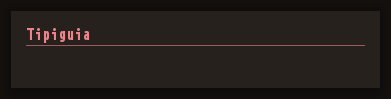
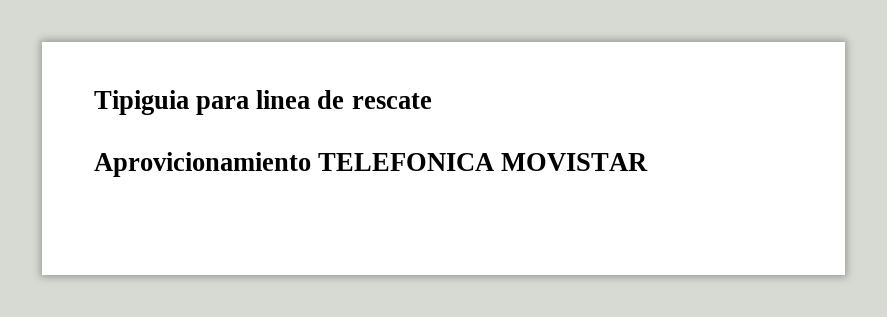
- Tipiguia
+ Tipiguia para linea de rescate
+ Aprovicionamiento TELEFONICA MOVISTAR

